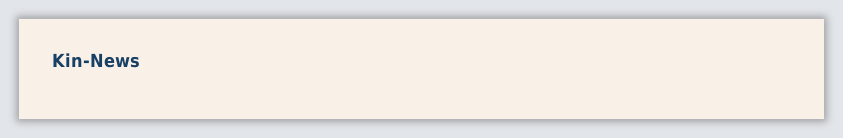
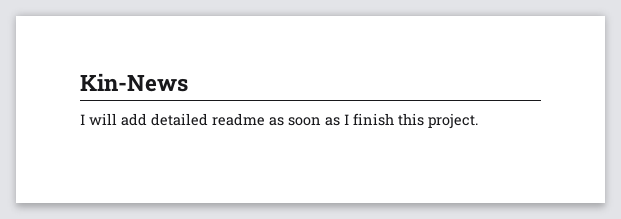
+ I will add detailed readme as soon as I finish this project.

